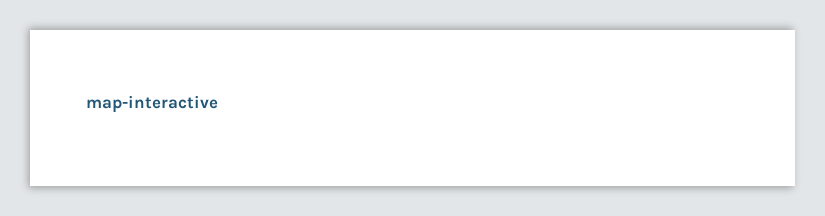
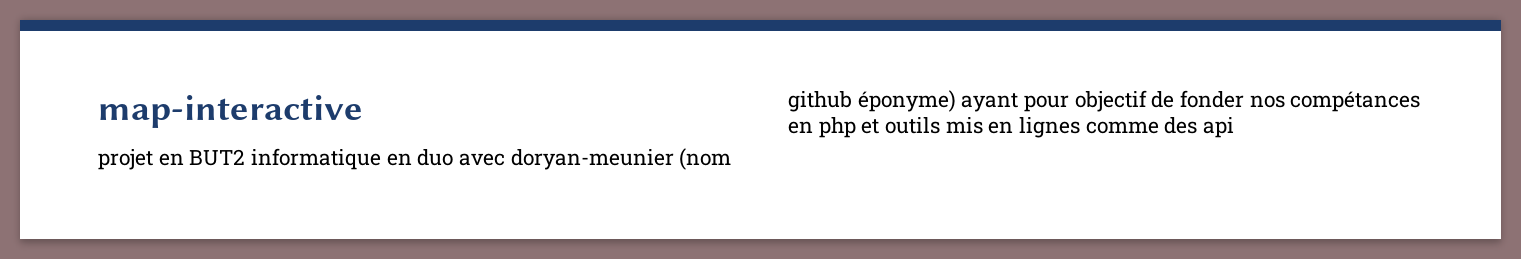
+ projet en BUT2 informatique en duo avec doryan-meunier (nom github éponyme) ayant pour objectif de fonder nos compétances en php et outils mis en lignes comme des api

